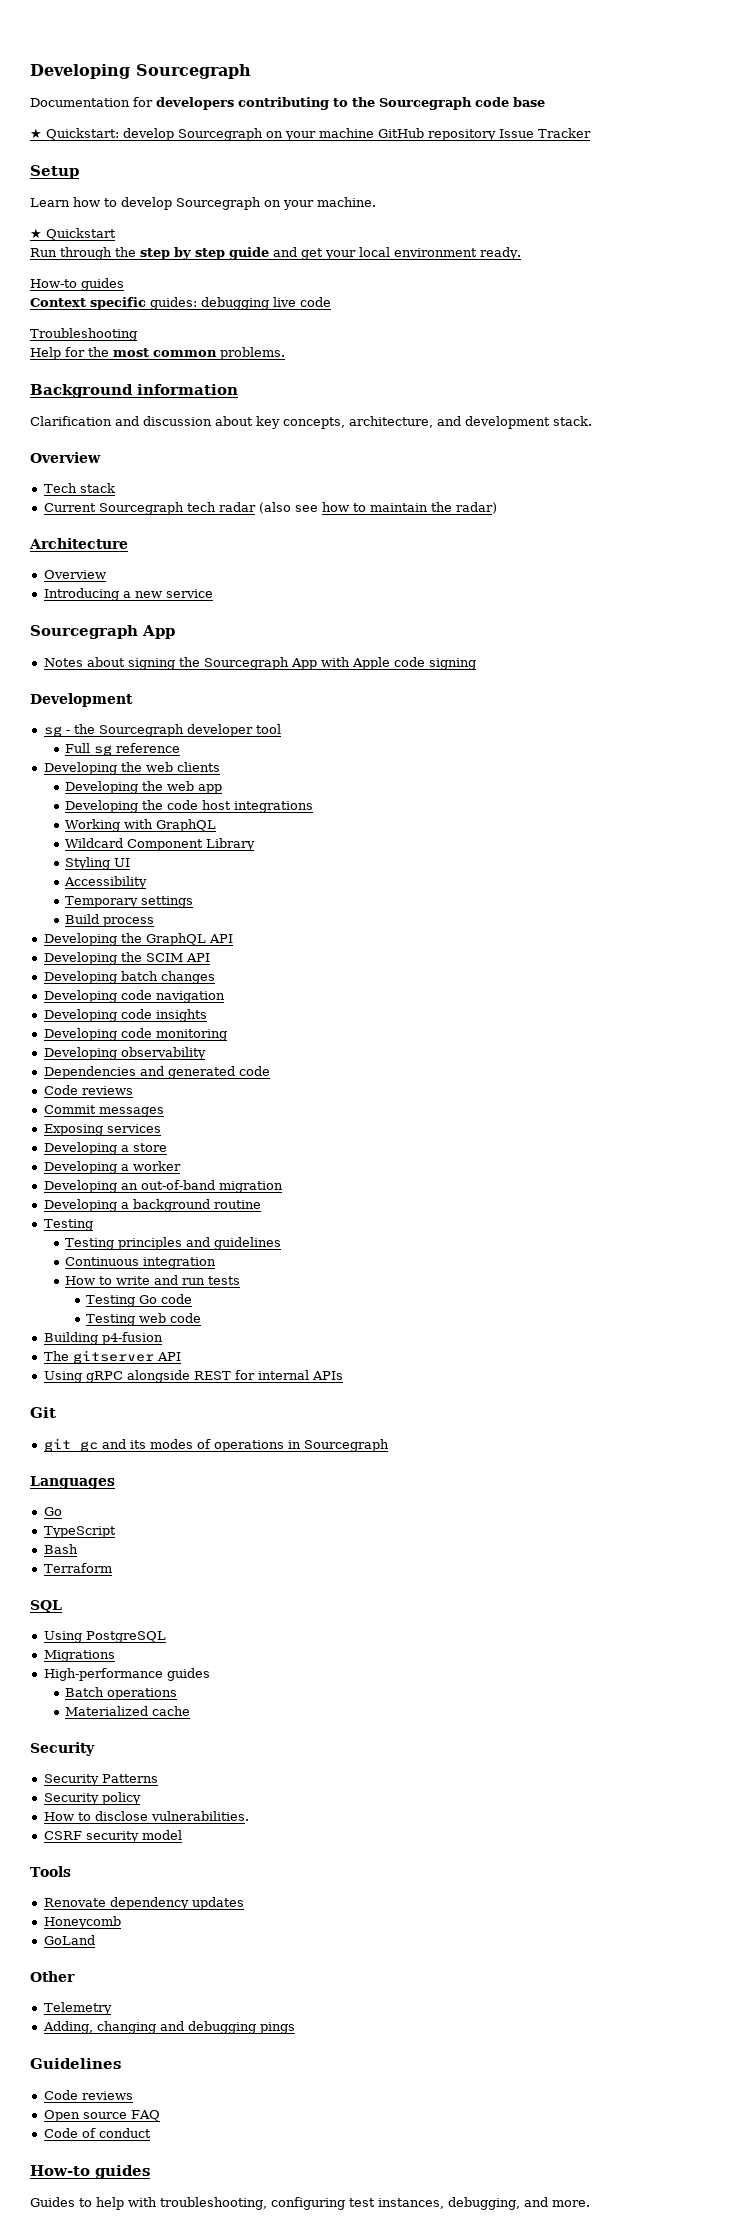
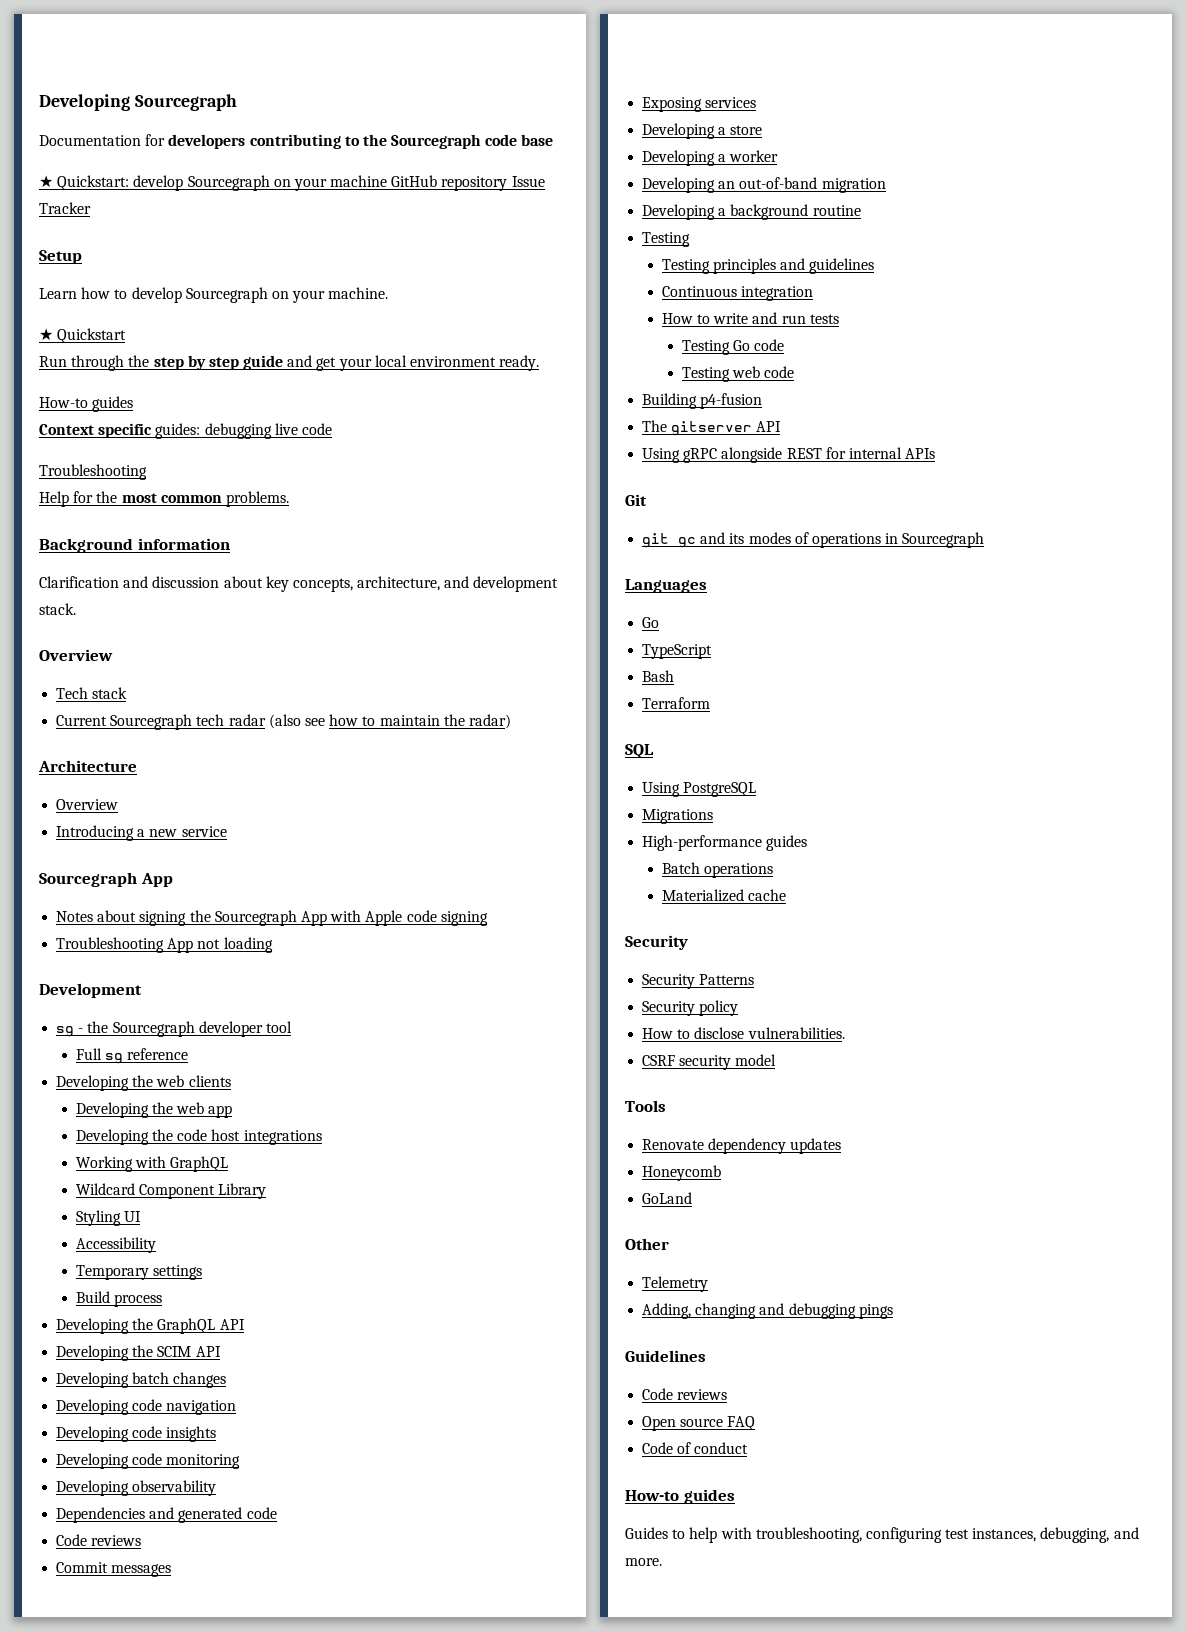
+ Troubleshooting App not loading

